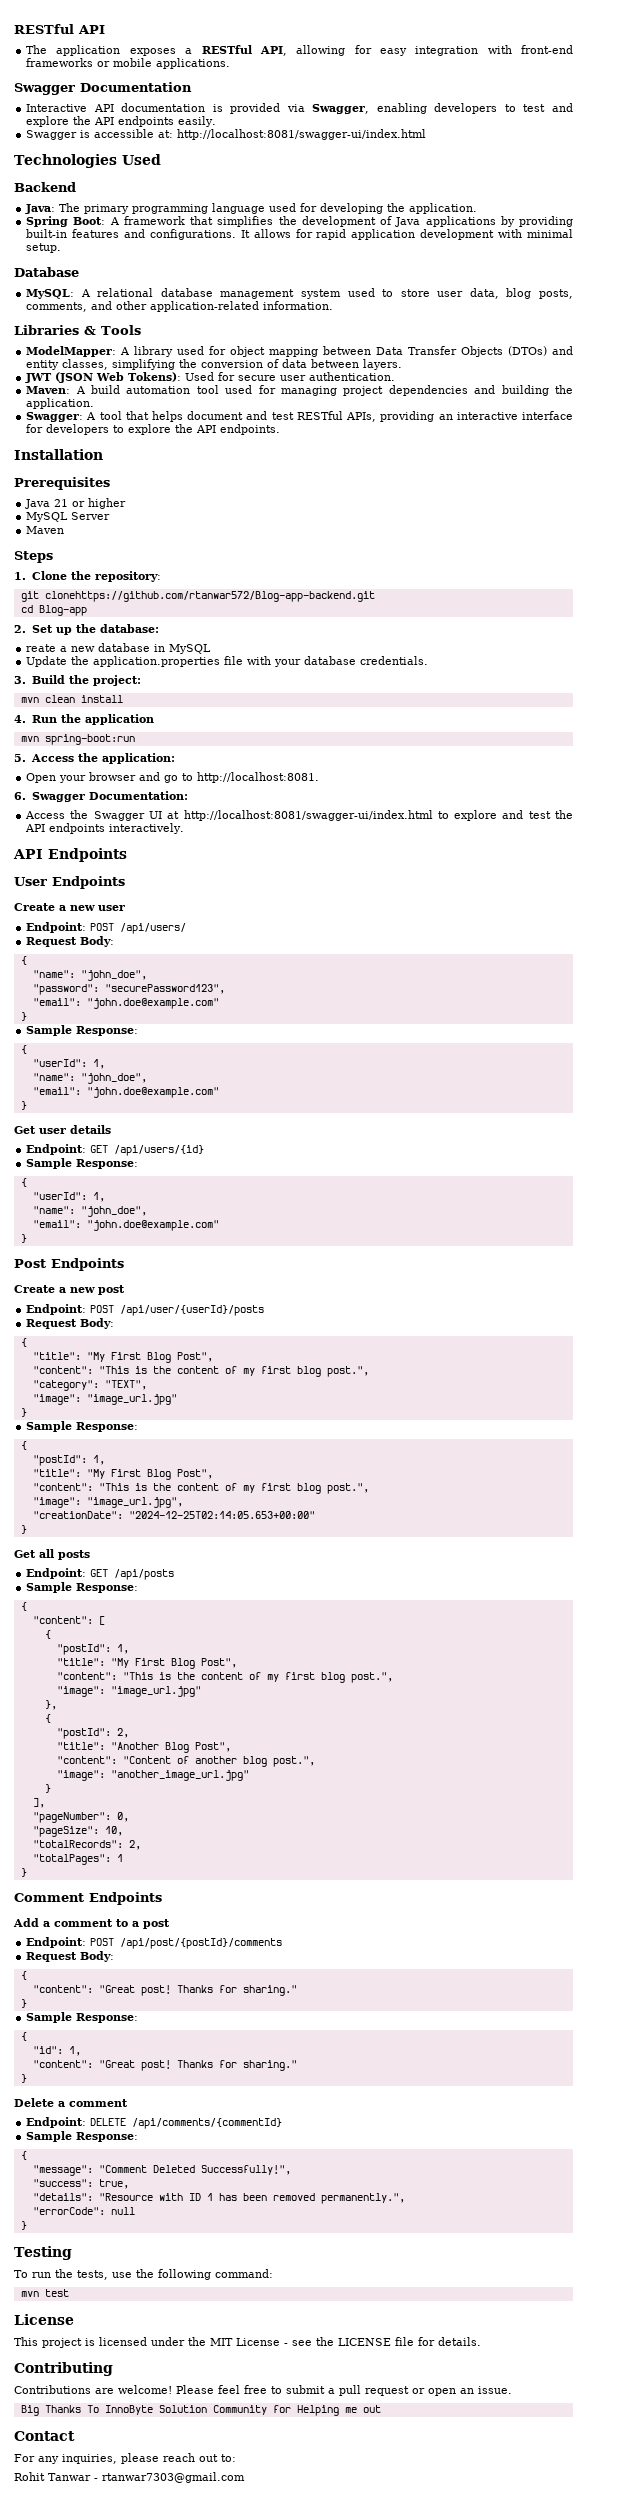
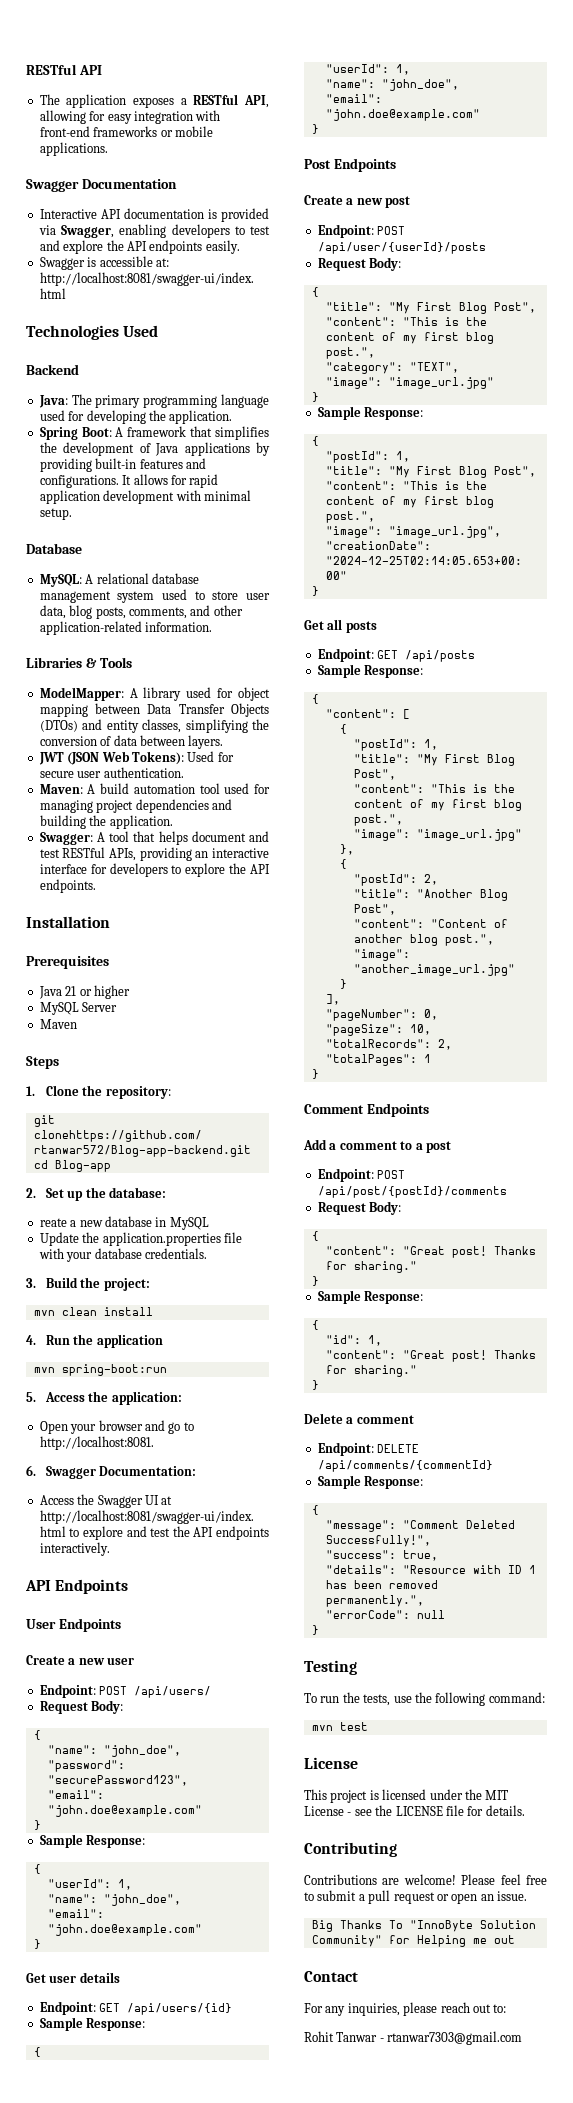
- Big Thanks To InnoByte Solution Community for Helping me out
+ Big Thanks To "InnoByte Solution Community" for Helping me out

